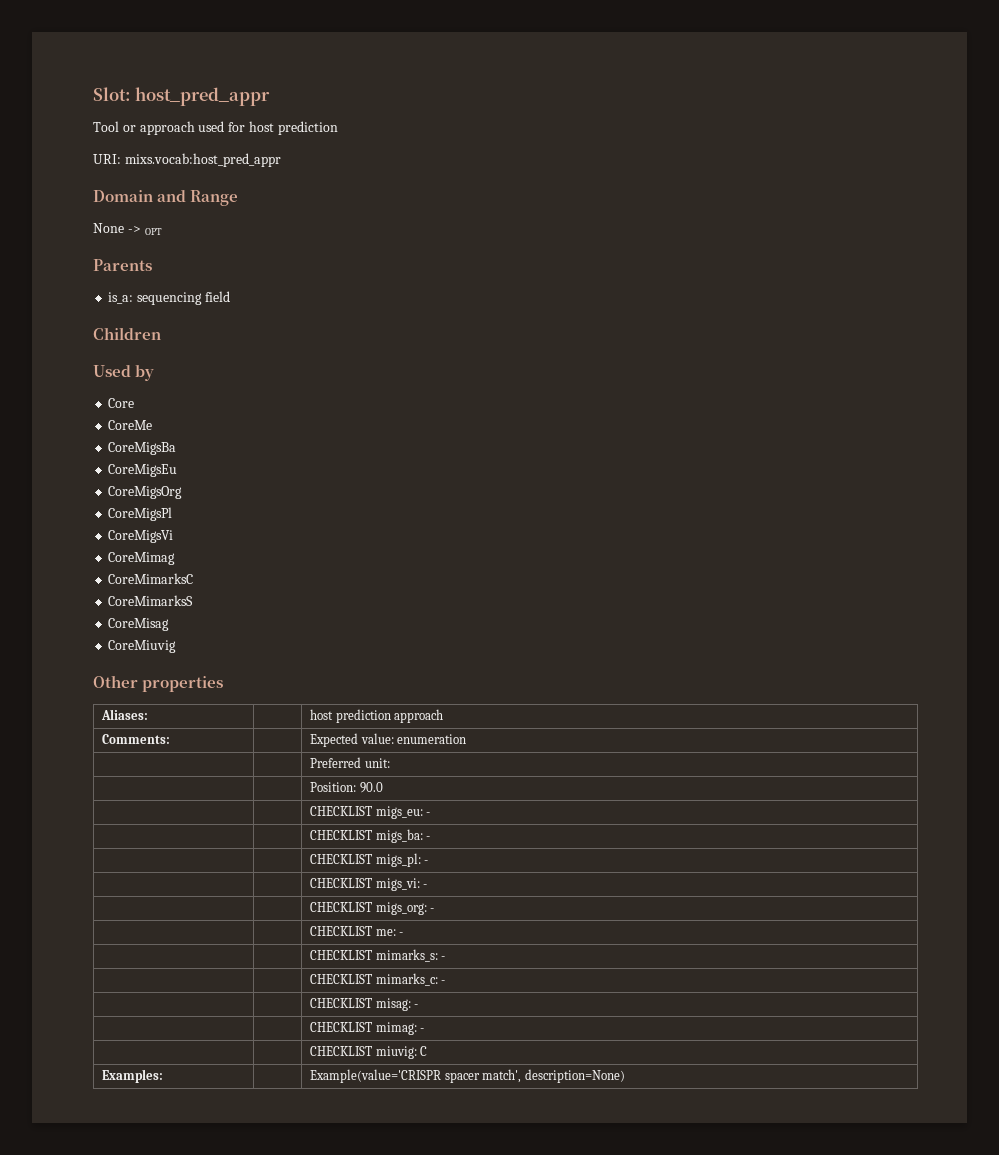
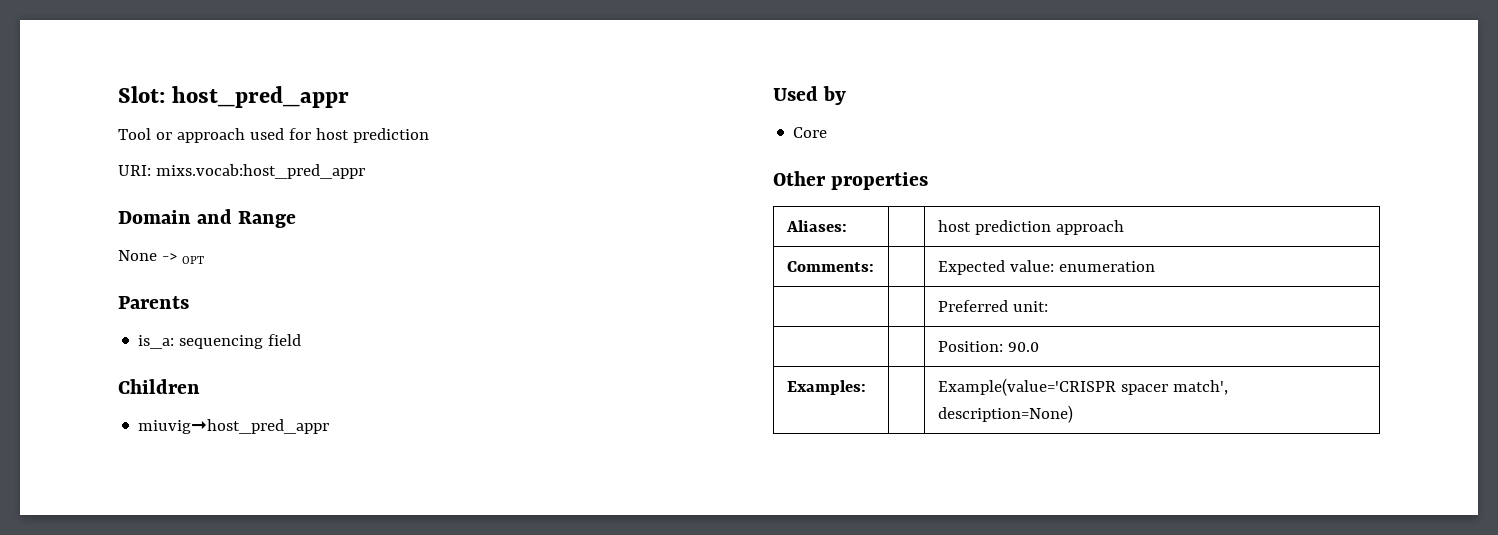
+ miuvig➞host_pred_appr
- CoreMe
- CoreMigsBa
- CoreMigsEu
- CoreMigsOrg
- CoreMigsPl
- CoreMigsVi
- CoreMimag
- CoreMimarksC
- CoreMimarksS
- CoreMisag
- CoreMiuvig
- | | CHECKLIST migs_eu: -
- | | CHECKLIST migs_ba: -
- | | CHECKLIST migs_pl: -
- | | CHECKLIST migs_vi: -
- | | CHECKLIST migs_org: -
- | | CHECKLIST me: -
- | | CHECKLIST mimarks_s: -
- | | CHECKLIST mimarks_c: -
- | | CHECKLIST misag: -
- | | CHECKLIST mimag: -
- | | CHECKLIST miuvig: C

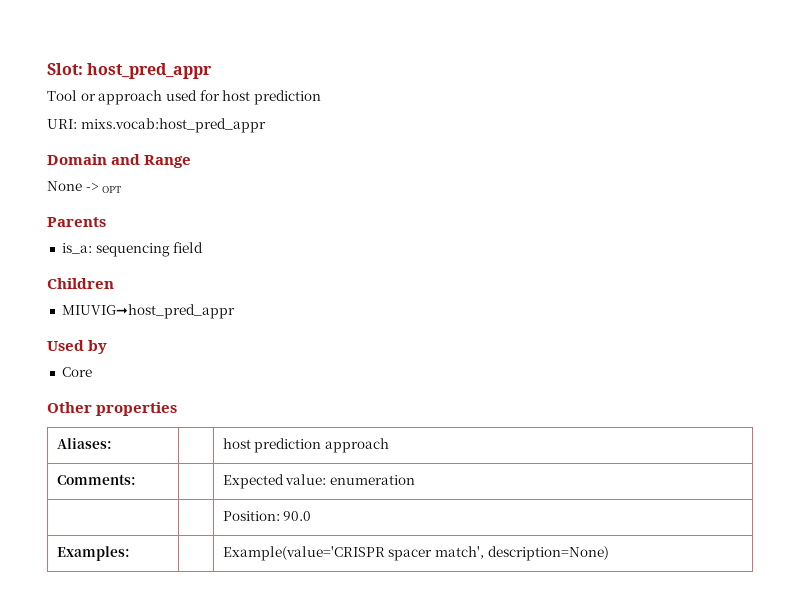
- miuvig➞host_pred_appr
+ MIUVIG➞host_pred_appr
- | | Preferred unit:

